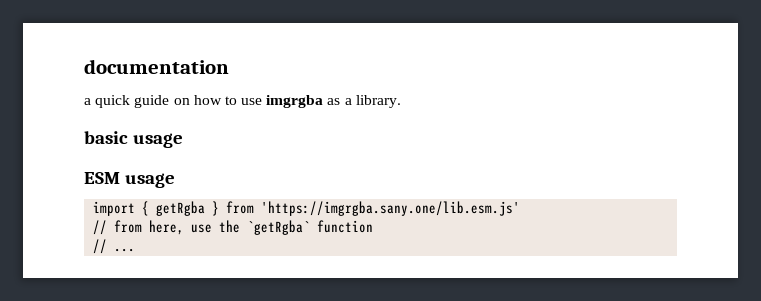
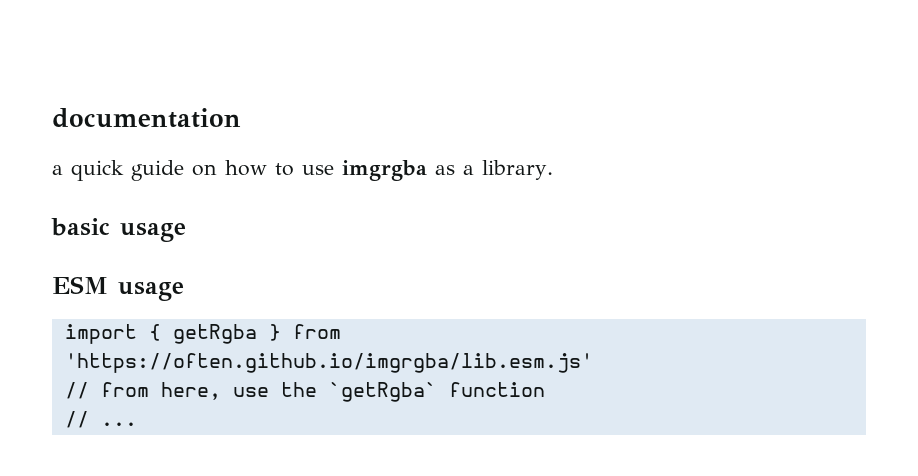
- import { getRgba } from 'https://imgrgba.sany.one/lib.esm.js'
+ import { getRgba } from 'https://often.github.io/imgrgba/lib.esm.js'

